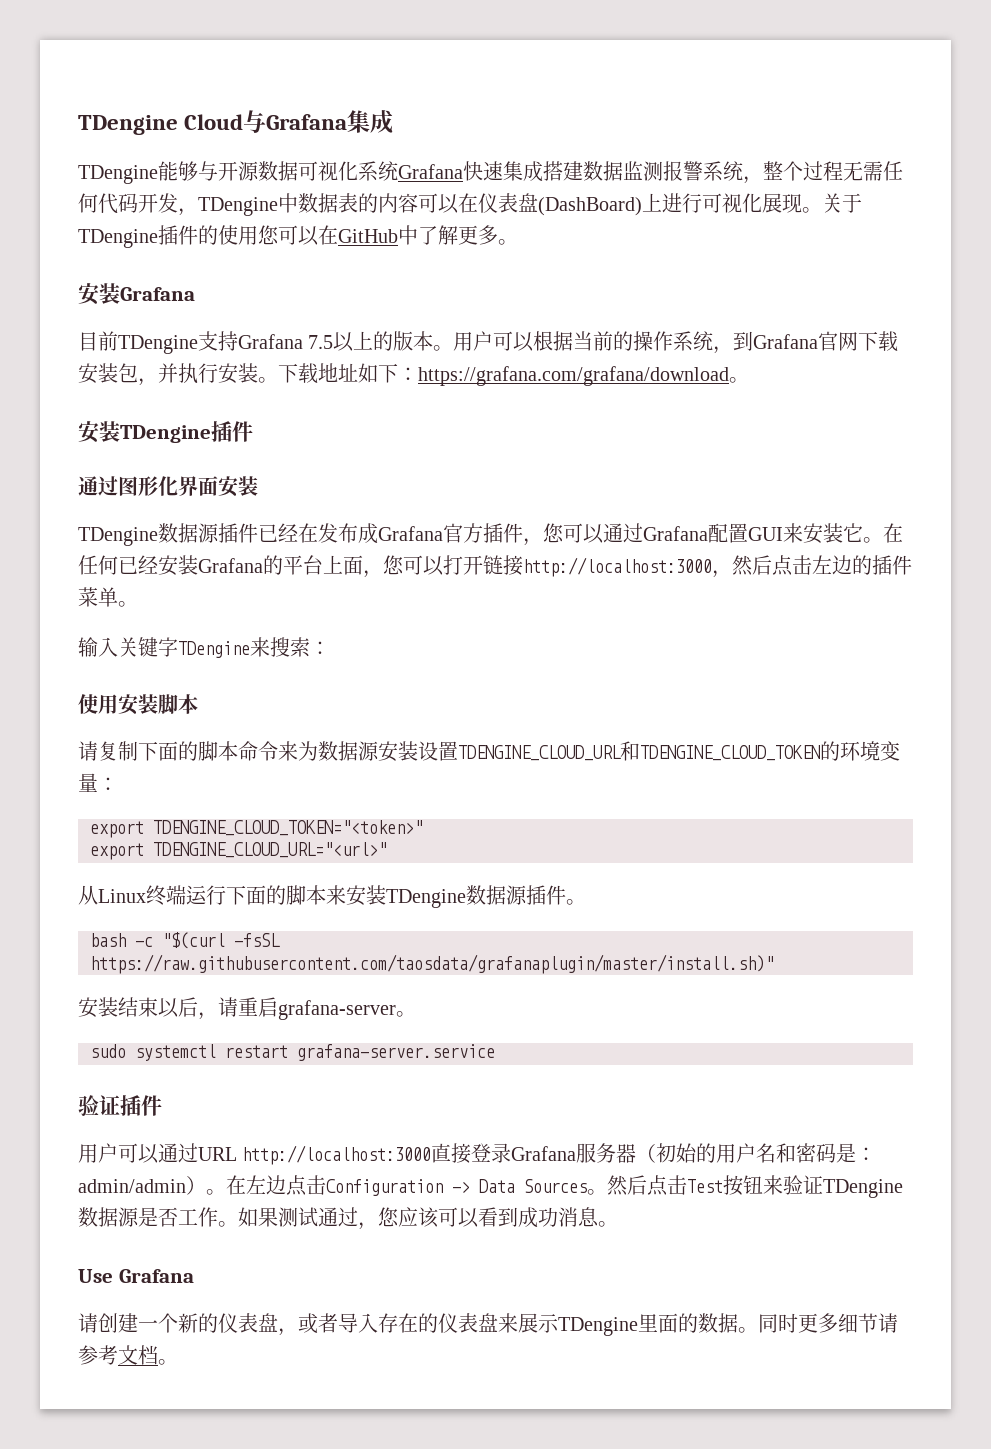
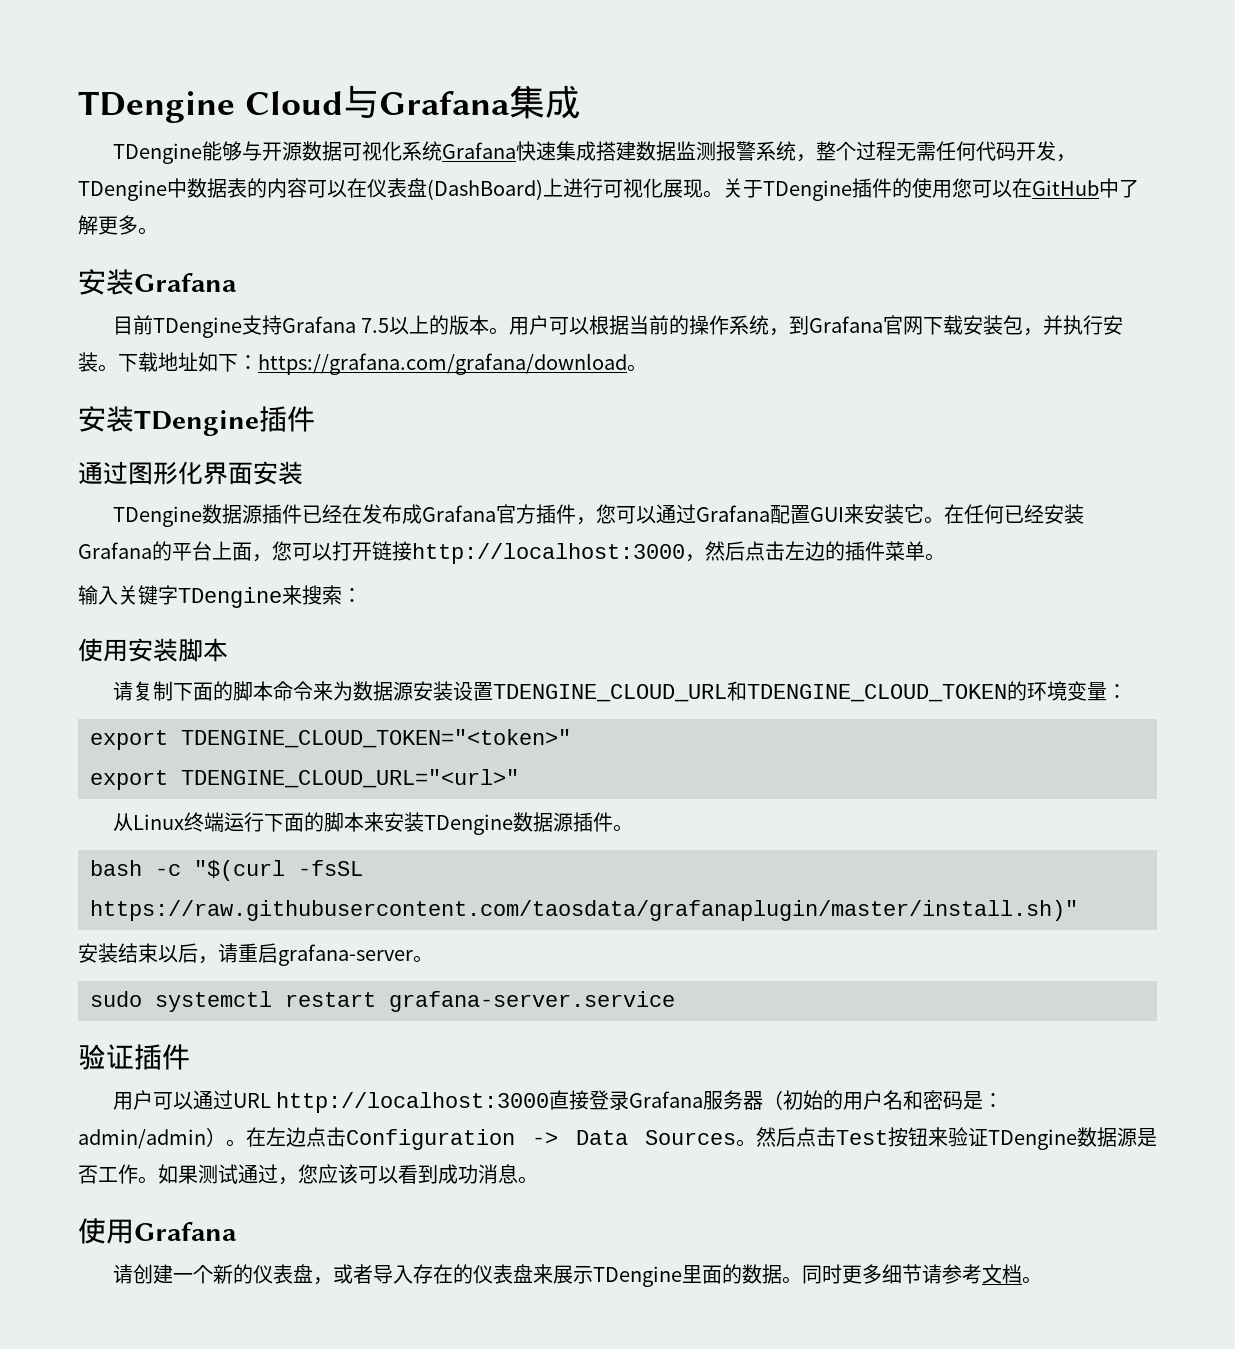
- Use Grafana
+ 使用Grafana

